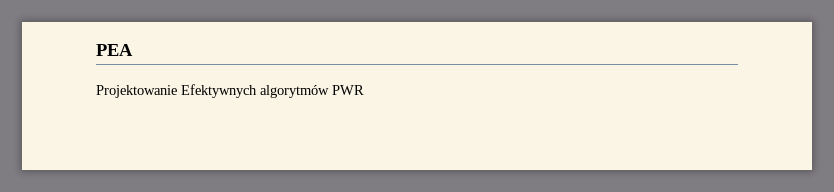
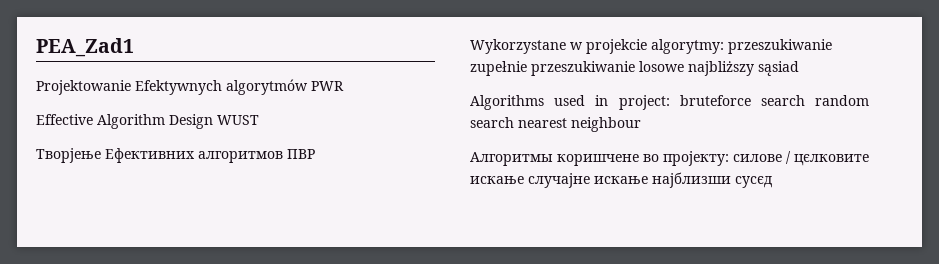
- PEA
+ PEA_Zad1
+ Effective Algorithm Design WUST
+ Творјење Ефективних алгоритмов ПВР
+ Wykorzystane w projekcie algorytmy: przeszukiwanie zupełnie przeszukiwanie losowe najbliższy sąsiad
+ Algorithms used in project: bruteforce search random search nearest neighbour
+ Алгоритмы коришчене во пројекту: силове / цєлковите искање случајне искање најблизши сусєд

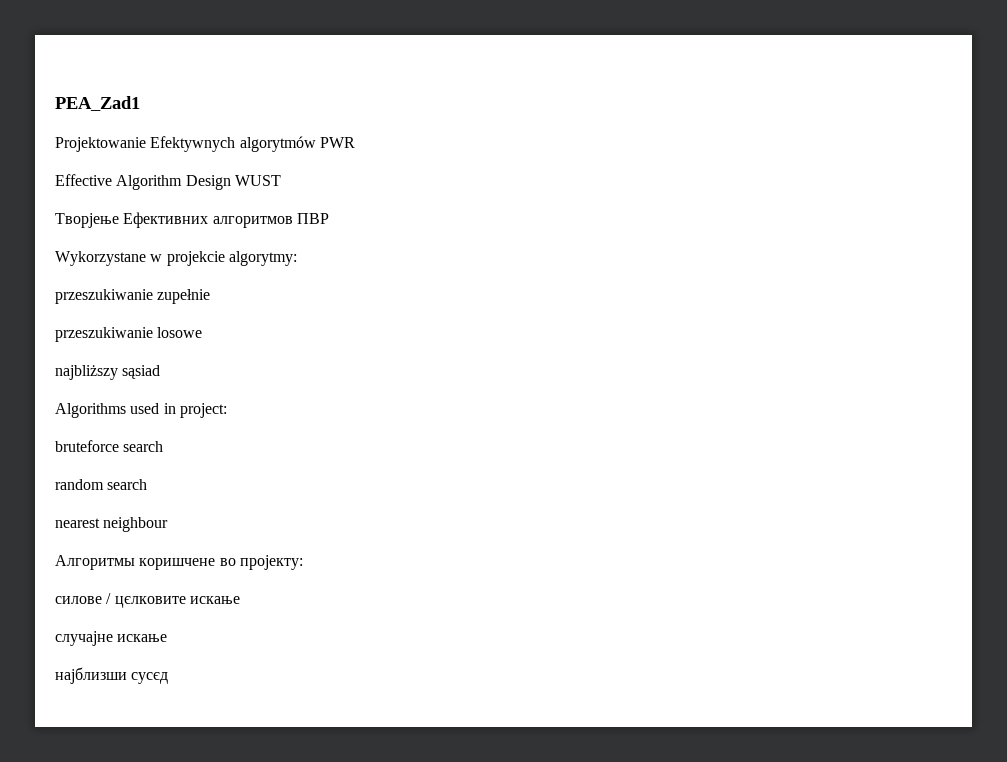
- Wykorzystane w projekcie algorytmy: przeszukiwanie zupełnie przeszukiwanie losowe najbliższy sąsiad
+ Wykorzystane w projekcie algorytmy:
+ przeszukiwanie zupełnie
+ przeszukiwanie losowe
+ najbliższy sąsiad
- Algorithms used in project: bruteforce search random search nearest neighbour
+ Algorithms used in project:
+ bruteforce search
+ random search
+ nearest neighbour
- Алгоритмы коришчене во пројекту: силове / цєлковите искање случајне искање најблизши сусєд
+ Алгоритмы коришчене во пројекту:
+ силове / цєлковите искање
+ случајне искање
+ најблизши сусєд

